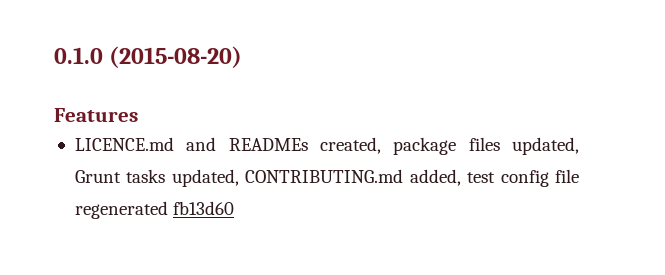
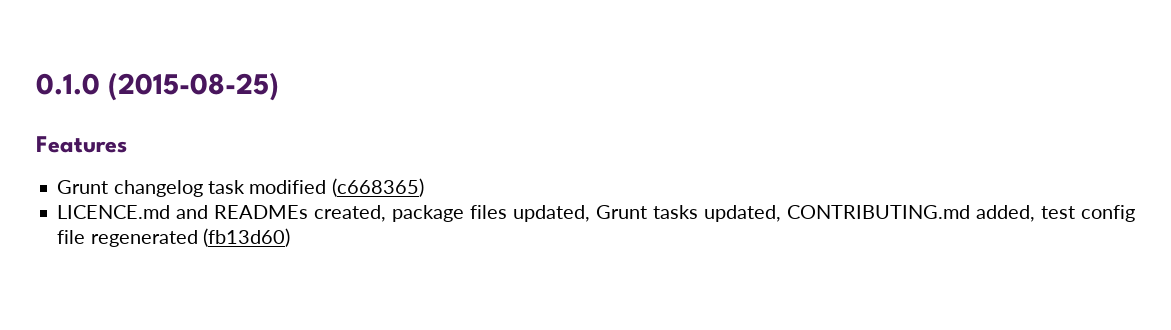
- 0.1.0 (2015-08-20)
+ 0.1.0 (2015-08-25)
+ Grunt changelog task modified (c668365)
- LICENCE.md and READMEs created, package files updated, Grunt tasks updated, CONTRIBUTING.md added, test config file regenerated fb13d60
+ LICENCE.md and READMEs created, package files updated, Grunt tasks updated, CONTRIBUTING.md added, test config file regenerated (fb13d60)

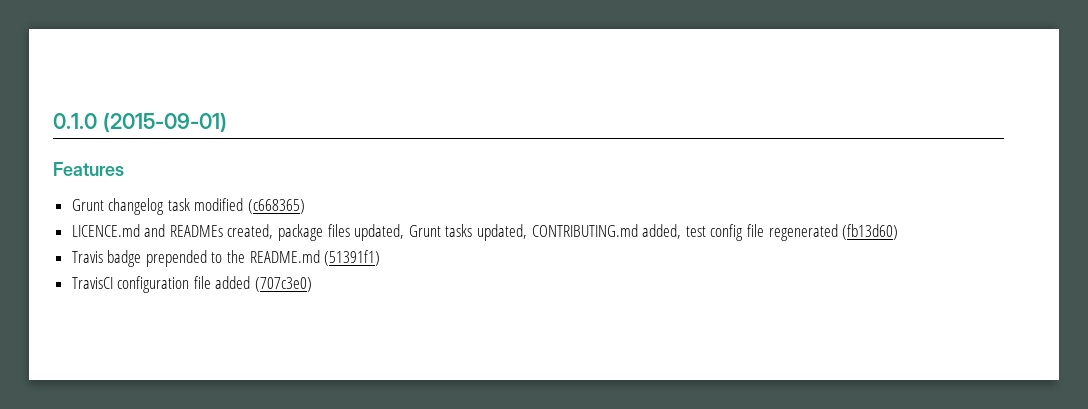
- 0.1.0 (2015-08-25)
+ 0.1.0 (2015-09-01)
+ Travis badge prepended to the README.md (51391f1)
+ TravisCI configuration file added (707c3e0)

